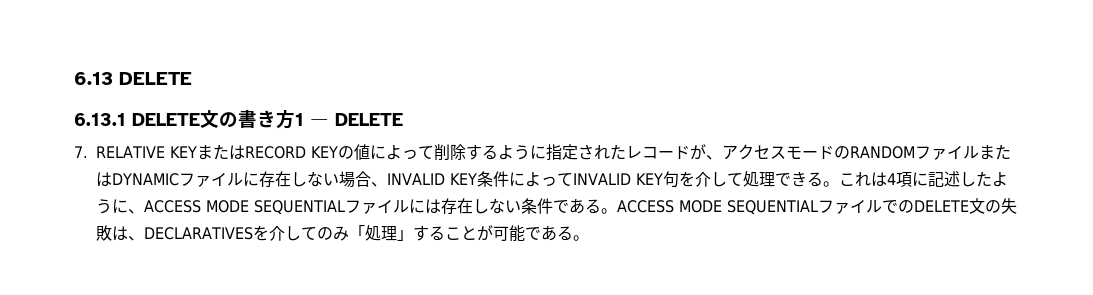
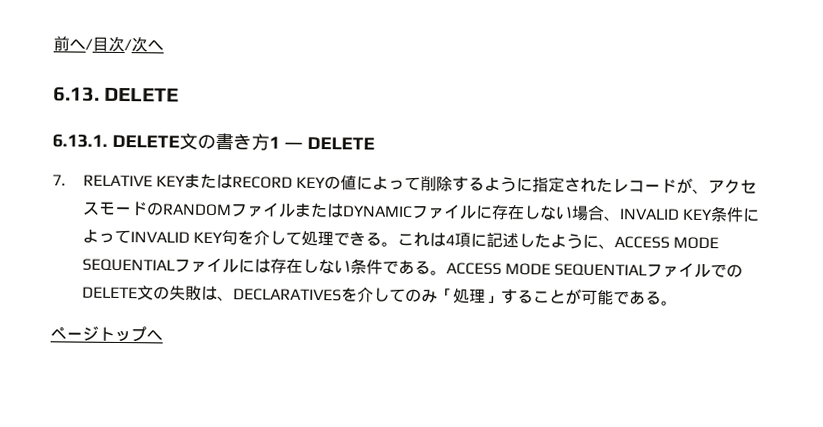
- 6.13 DELETE
- 6.13.1 DELETE文の書き方1 ― DELETE
+ 前へ/目次/次へ
+ 6.13. DELETE
+ 6.13.1. DELETE文の書き方1 ― DELETE
+ ページトップへ

